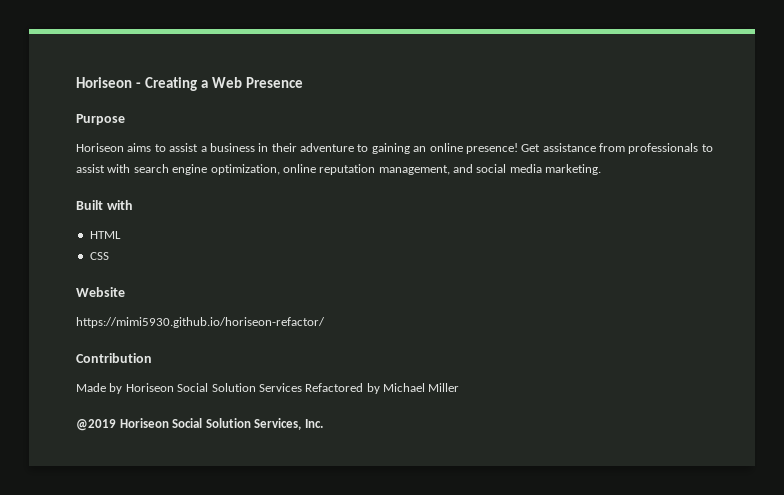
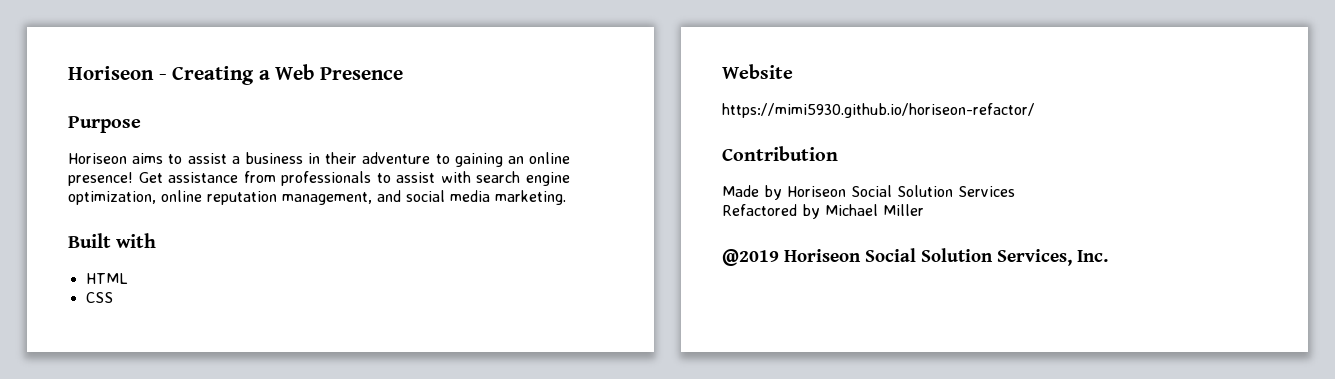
- Made by Horiseon Social Solution Services Refactored by Michael Miller
+ Made by Horiseon Social Solution Services
+ Refactored by Michael Miller

